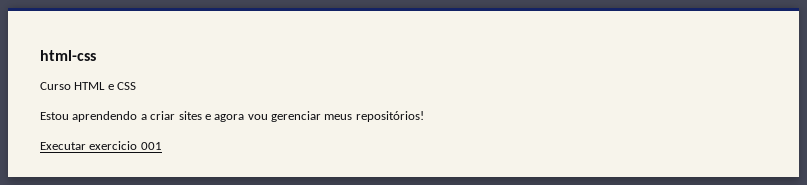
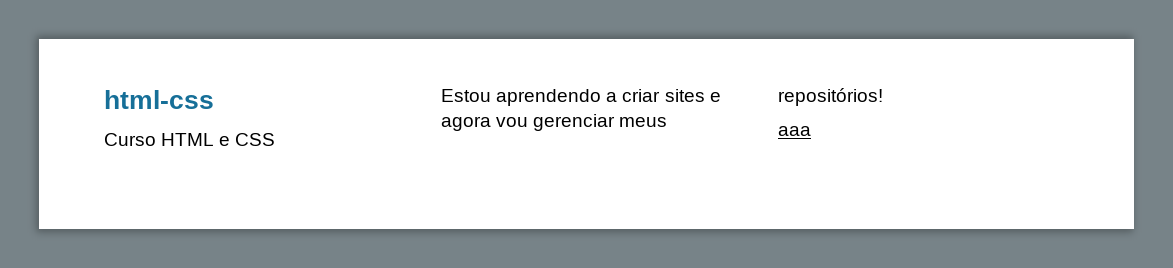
- Executar exercicio 001
+ aaa

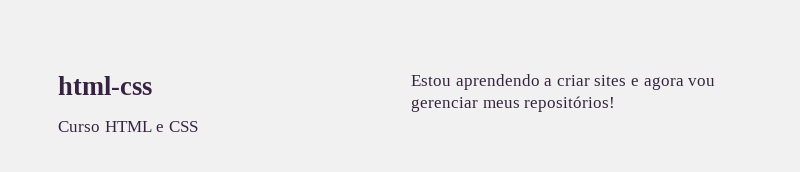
- aaa

